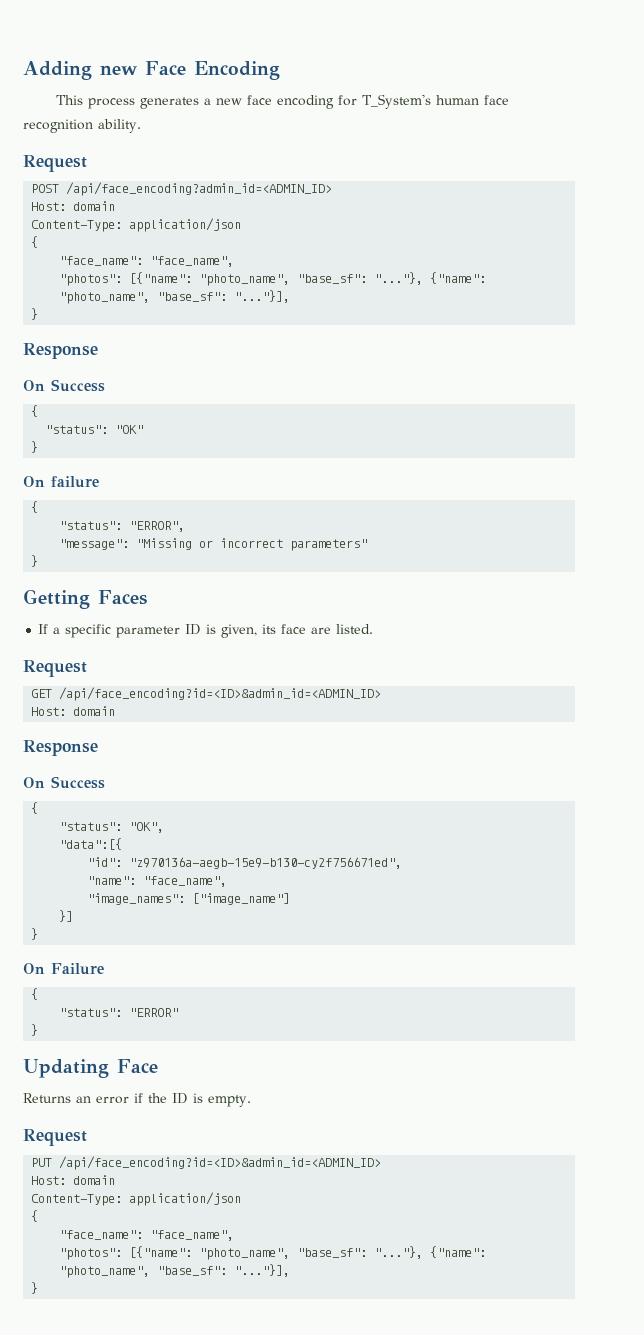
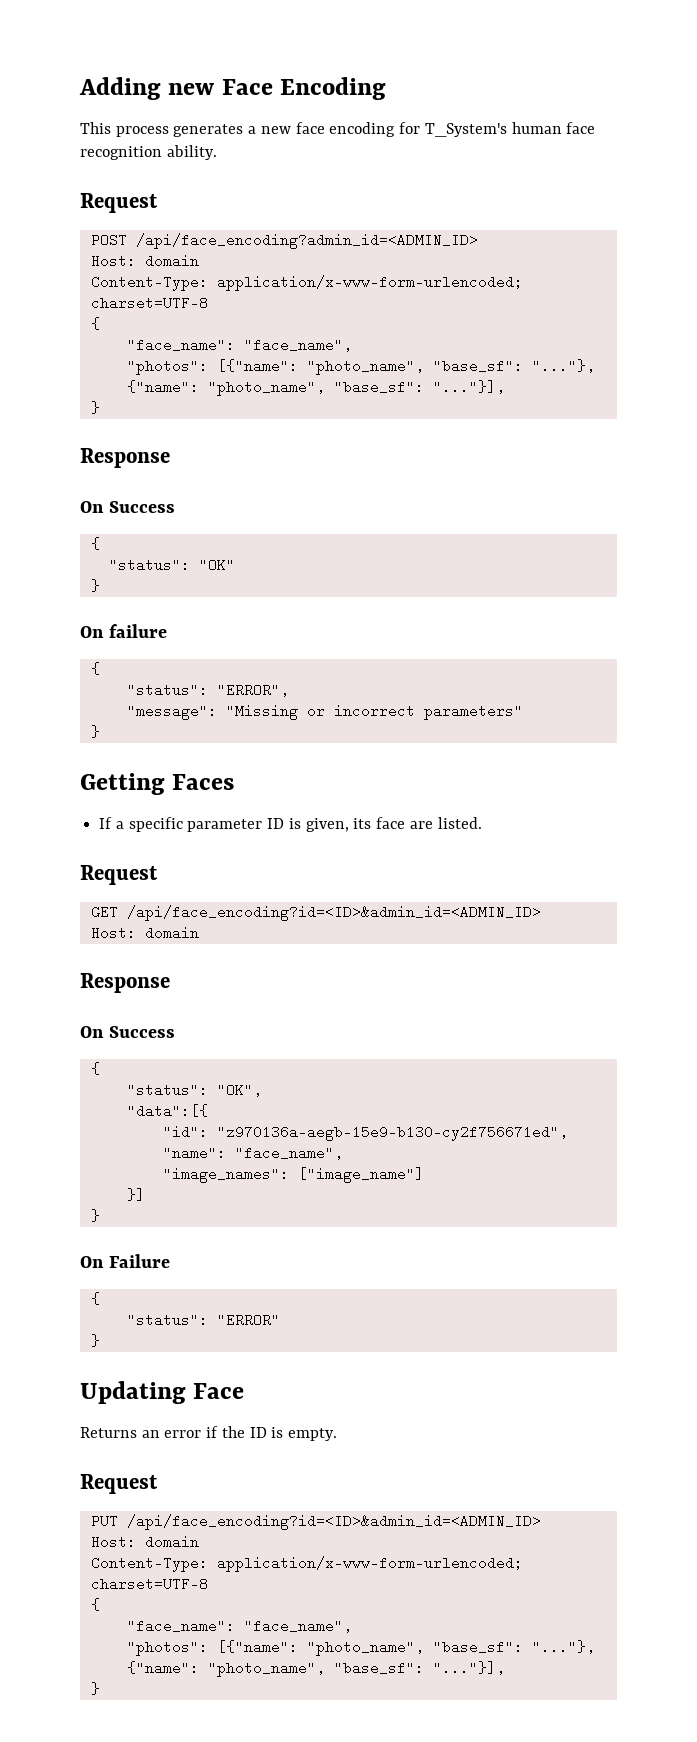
  POST /api/face_encoding?admin_id=<ADMIN_ID>
  Host: domain
- Content-Type: application/json
+ Content-Type: application/x-www-form-urlencoded; charset=UTF-8
  PUT /api/face_encoding?id=<ID>&admin_id=<ADMIN_ID>
  Host: domain
- Content-Type: application/json
+ Content-Type: application/x-www-form-urlencoded; charset=UTF-8

